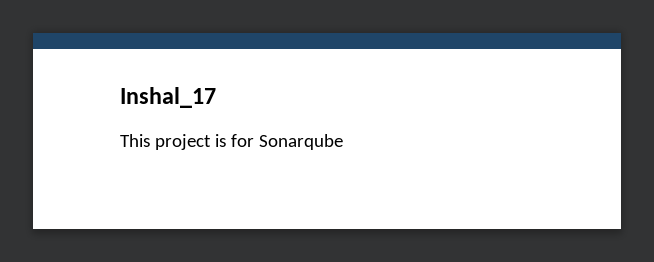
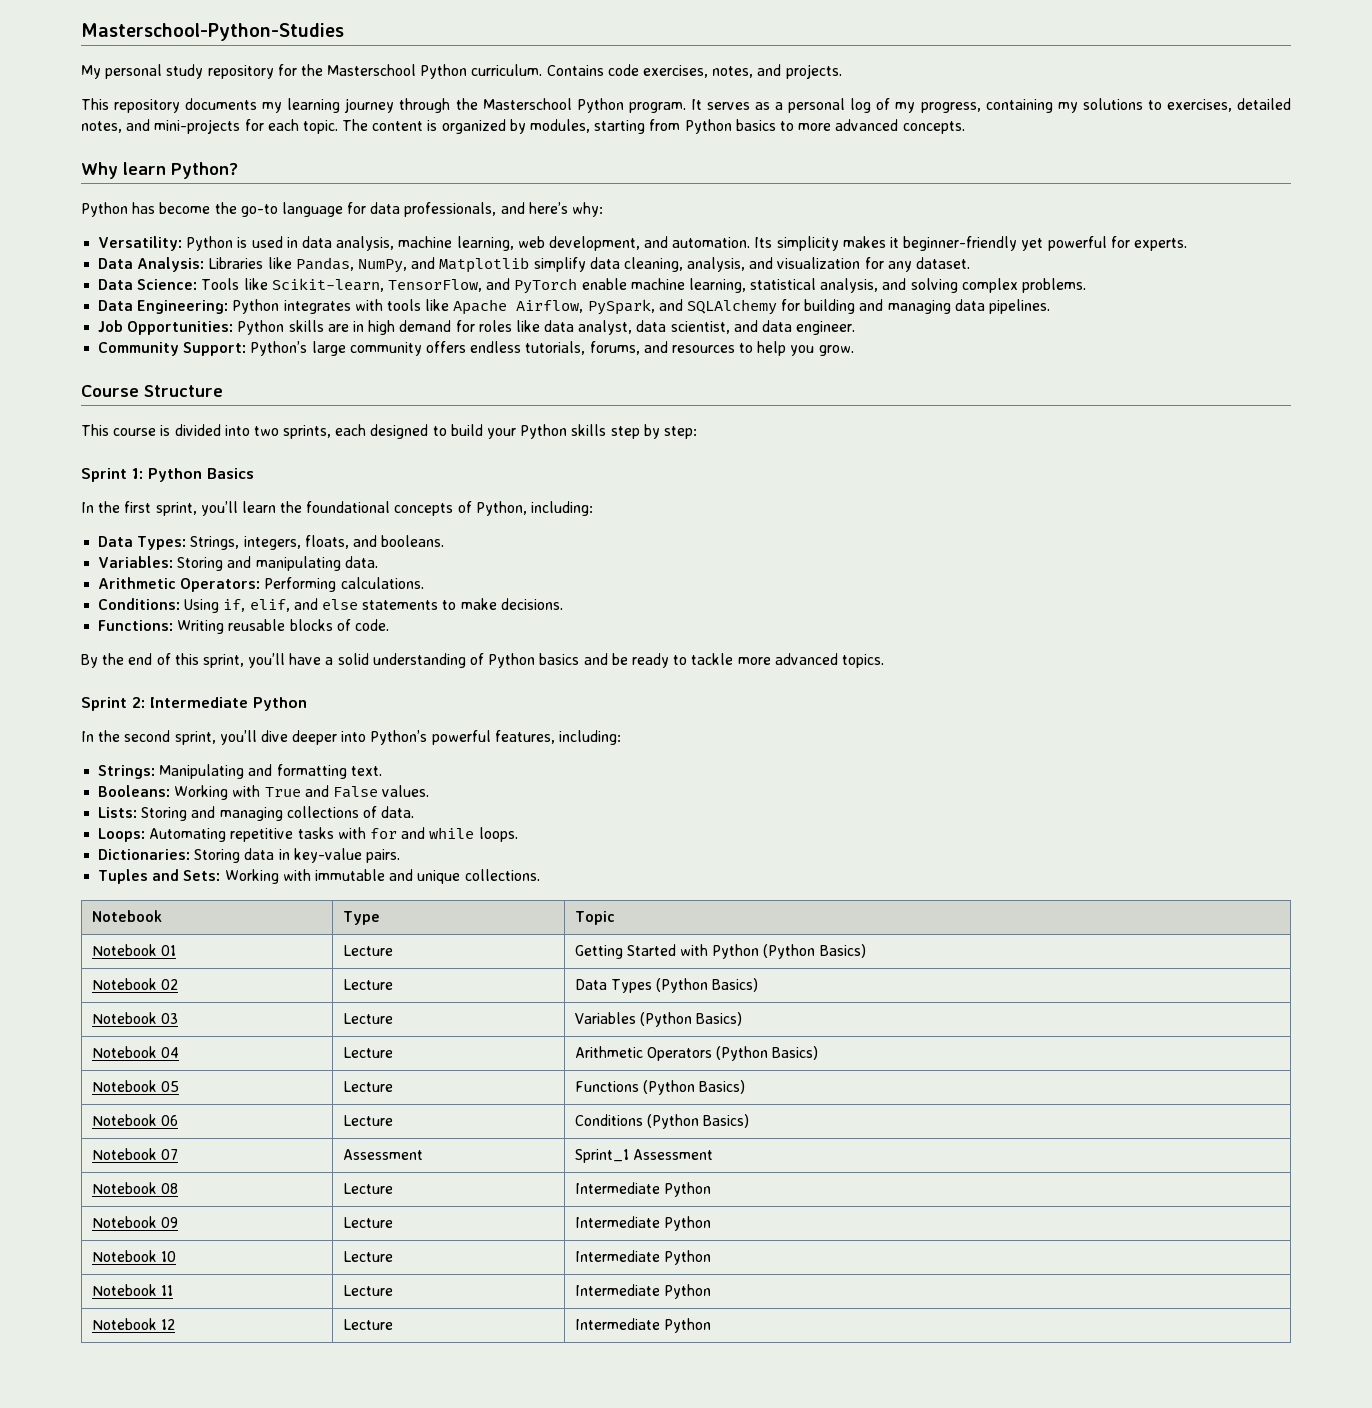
- Inshal_17
- This project is for Sonarqube
+ Masterschool-Python-Studies
+ My personal study repository for the Masterschool Python curriculum. Contains code exercises, notes, and projects.
+ This repository documents my learning journey through the Masterschool Python program. It serves as a personal log of my progress, containing my solutions to exercises, detailed notes, and mini-projects for each topic. The content is organized by modules, starting from Python basics to more advanced concepts.
+ Why learn Python?
+ Python has become the go-to language for data professionals, and here’s why:
+ Versatility: Python is used in data analysis, machine learning, web development, and automation. Its simplicity makes it beginner-friendly yet powerful for experts.
+ Data Analysis: Libraries like Pandas, NumPy, and Matplotlib simplify data cleaning, analysis, and visualization for any dataset.
+ Data Science: Tools like Scikit-learn, TensorFlow, and PyTorch enable machine learning, statistical analysis, and solving complex problems.
+ Data Engineering: Python integrates with tools like Apache Airflow, PySpark, and SQLAlchemy for building and managing data pipelines.
+ Job Opportunities: Python skills are in high demand for roles like data analyst, data scientist, and data engineer.
+ Community Support: Python’s large community offers endless tutorials, forums, and resources to help you grow.
+ Course Structure
+ This course is divided into two sprints, each designed to build your Python skills step by step:
+ Sprint 1: Python Basics
+ In the first sprint, you’ll learn the foundational concepts of Python, including:
+ Data Types: Strings, integers, floats, and booleans.
+ Variables: Storing and manipulating data.
+ Arithmetic Operators: Performing calculations.
+ Conditions: Using if, elif, and else statements to make decisions.
+ Functions: Writing reusable blocks of code.
+ By the end of this sprint, you’ll have a solid understanding of Python basics and be ready to tackle more advanced topics.
+ Sprint 2: Intermediate Python
+ In the second sprint, you’ll dive deeper into Python’s powerful features, including:
+ Strings: Manipulating and formatting text.
+ Booleans: Working with True and False values.
+ Lists: Storing and managing collections of data.
+ Loops: Automating repetitive tasks with for and while loops.
+ Dictionaries: Storing data in key-value pairs.
+ Tuples and Sets: Working with immutable and unique collections.
+ Notebook | Type | Topic
+ Notebook 01 | Lecture | Getting Started with Python (Python Basics)
+ Notebook 02 | Lecture | Data Types (Python Basics)
+ Notebook 03 | Lecture | Variables (Python Basics)
+ Notebook 04 | Lecture | Arithmetic Operators (Python Basics)
+ Notebook 05 | Lecture | Functions (Python Basics)
+ Notebook 06 | Lecture | Conditions (Python Basics)
+ Notebook 07 | Assessment | Sprint_1 Assessment
+ Notebook 08 | Lecture | Intermediate Python
+ Notebook 09 | Lecture | Intermediate Python
+ Notebook 10 | Lecture | Intermediate Python
+ Notebook 11 | Lecture | Intermediate Python
+ Notebook 12 | Lecture | Intermediate Python

